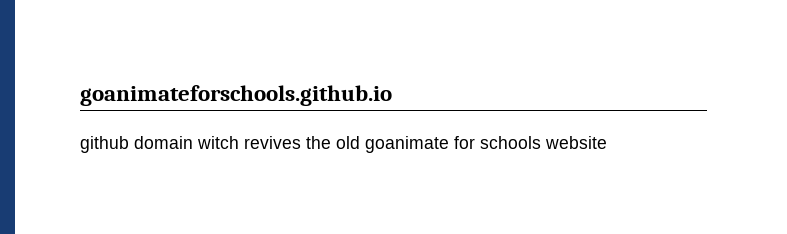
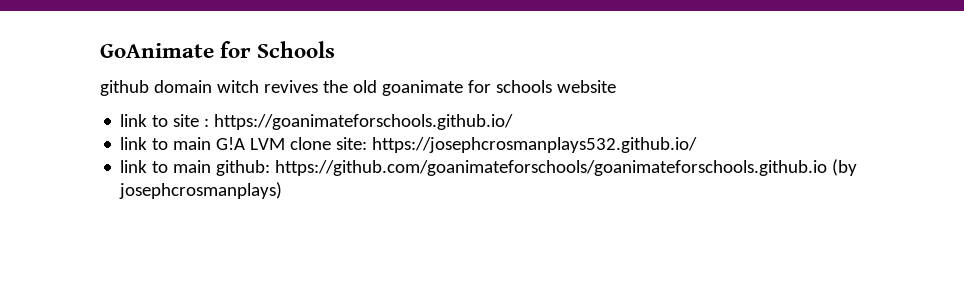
- goanimateforschools.github.io
+ GoAnimate for Schools
+ link to site : https://goanimateforschools.github.io/
+ link to main G!A LVM clone site: https://josephcrosmanplays532.github.io/
+ link to main github: https://github.com/goanimateforschools/goanimateforschools.github.io (by josephcrosmanplays)

